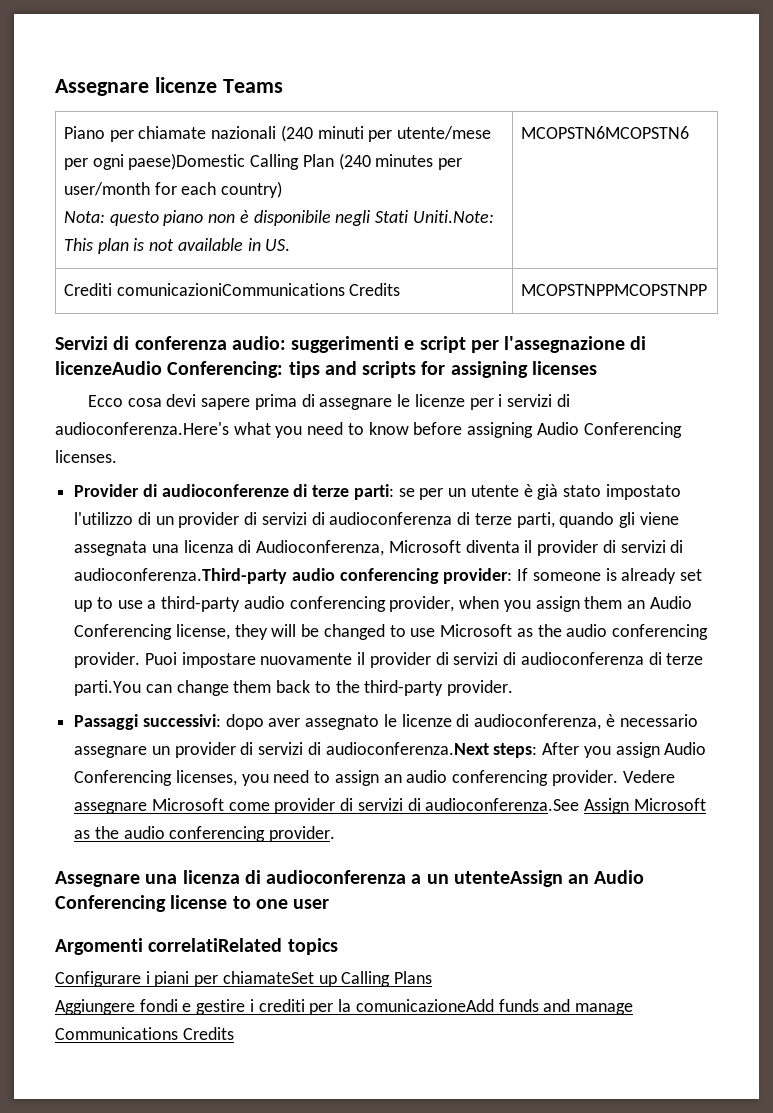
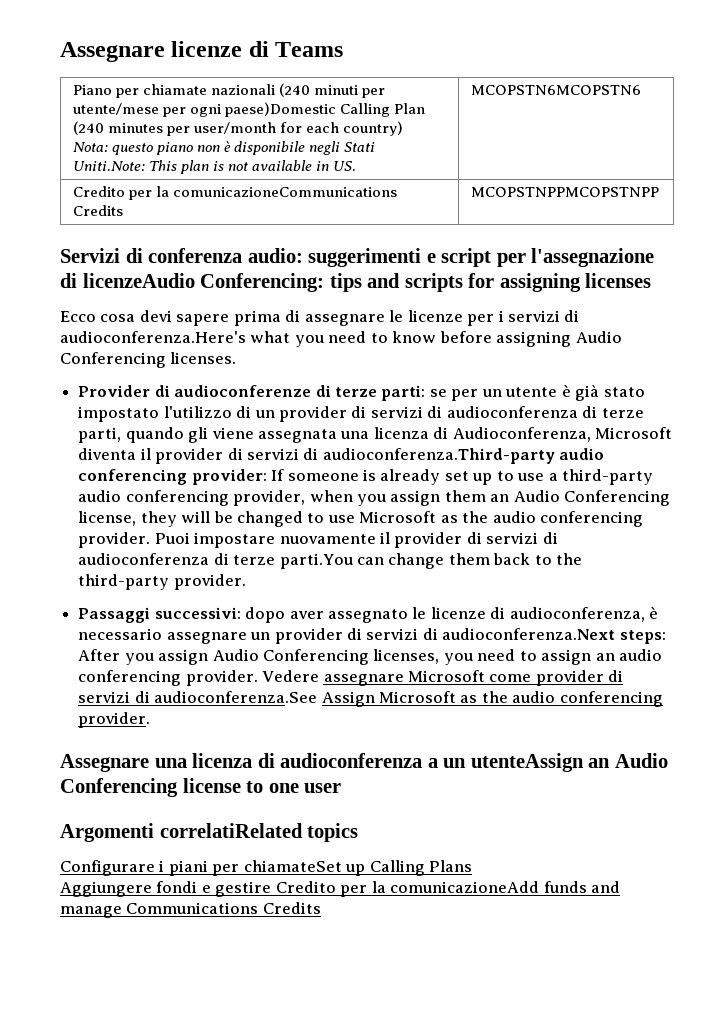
- Assegnare licenze Teams
+ Assegnare licenze di Teams
- Crediti comunicazioniCommunications Credits | MCOPSTNPPMCOPSTNPP
+ Credito per la comunicazioneCommunications Credits | MCOPSTNPPMCOPSTNPP
- Aggiungere fondi e gestire i crediti per la comunicazioneAdd funds and manage Communications Credits
+ Aggiungere fondi e gestire Credito per la comunicazioneAdd funds and manage Communications Credits

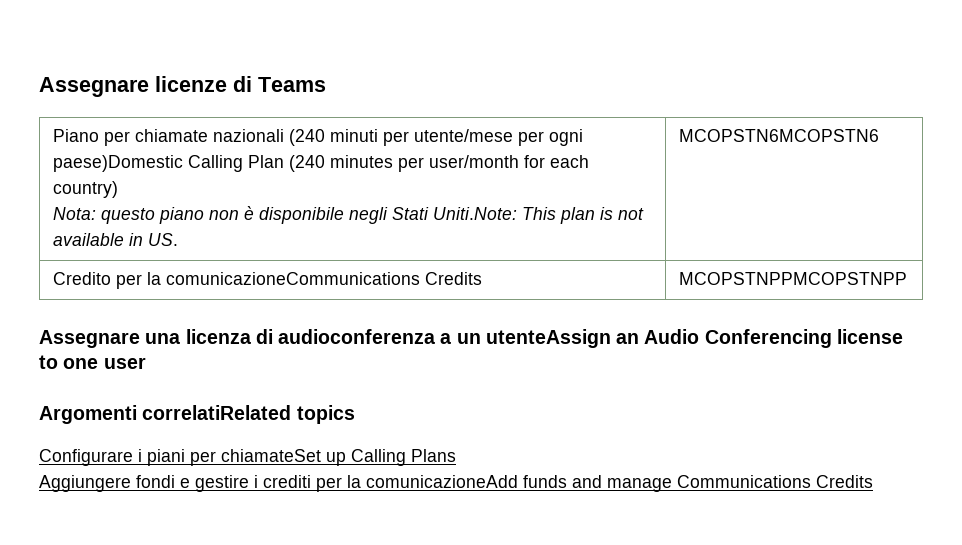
- Servizi di conferenza audio: suggerimenti e script per l'assegnazione di licenzeAudio Conferencing: tips and scripts for assigning licenses
- Ecco cosa devi sapere prima di assegnare le licenze per i servizi di audioconferenza.Here's what you need to know before assigning Audio Conferencing licenses.
- Provider di audioconferenze di terze parti: se per un utente è già stato impostato l'utilizzo di un provider di servizi di audioconferenza di terze parti, quando gli viene assegnata una licenza di Audioconferenza, Microsoft diventa il provider di servizi di audioconferenza.Third-party audio conferencing provider: If someone is already set up to use a third-party audio conferencing provider, when you assign them an Audio Conferencing license, they will be changed to use Microsoft as the audio conferencing provider. Puoi impostare nuovamente il provider di servizi di audioconferenza di terze parti.You can change them back to the third-party provider.
- Passaggi successivi: dopo aver assegnato le licenze di audioconferenza, è necessario assegnare un provider di servizi di audioconferenza.Next steps: After you assign Audio Conferencing licenses, you need to assign an audio conferencing provider. Vedere assegnare Microsoft come provider di servizi di audioconferenza.See Assign Microsoft as the audio conferencing provider.
- Aggiungere fondi e gestire Credito per la comunicazioneAdd funds and manage Communications Credits
+ Aggiungere fondi e gestire i crediti per la comunicazioneAdd funds and manage Communications Credits

